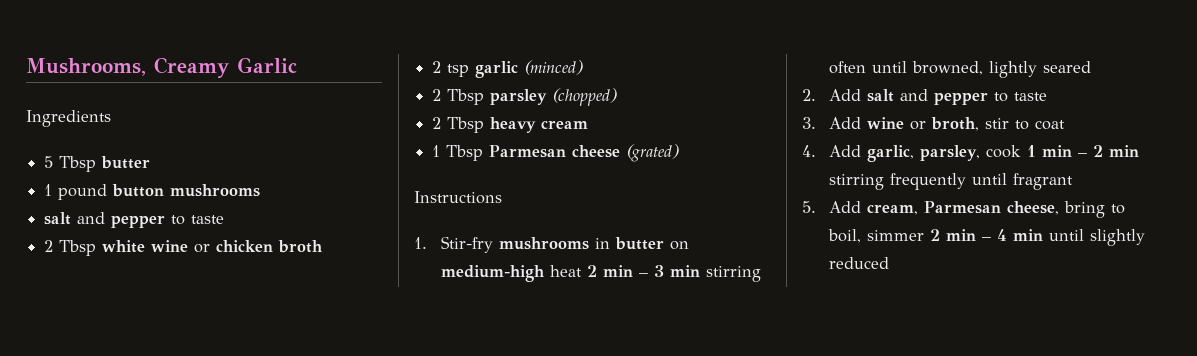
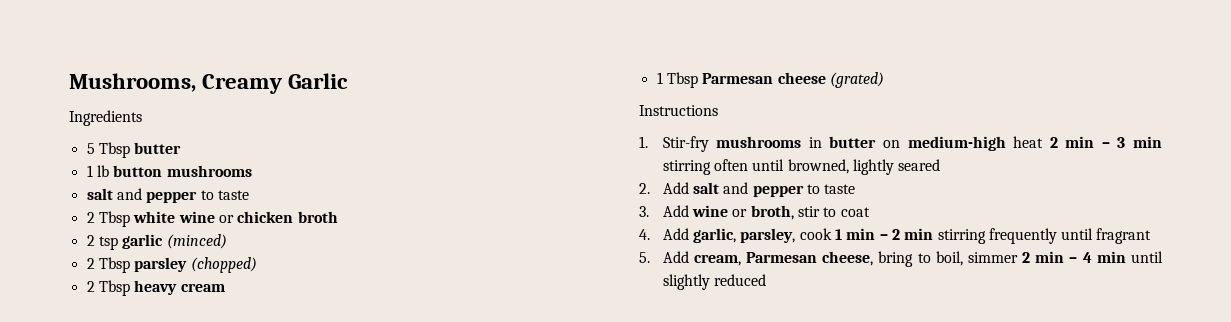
- 1 pound button mushrooms
+ 1 lb button mushrooms

